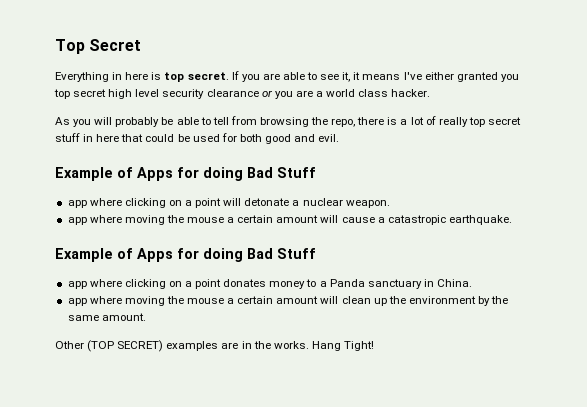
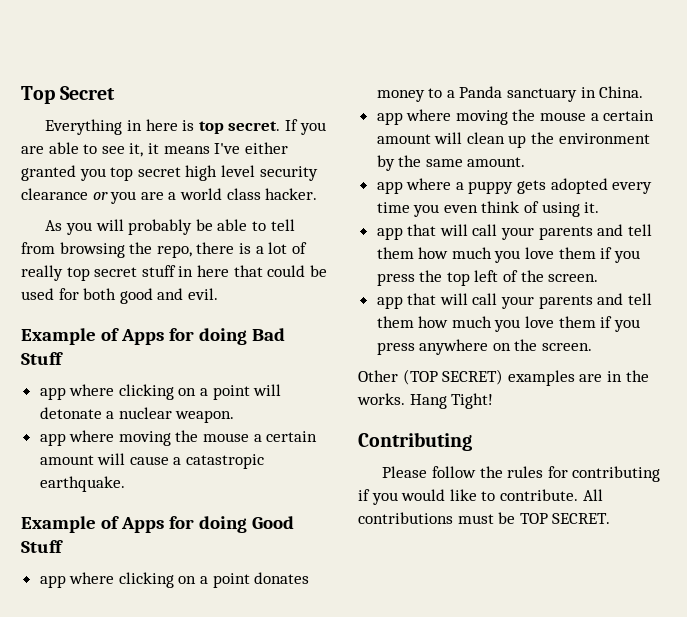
  app where moving the mouse a certain amount will cause a catastropic earthquake.
- Example of Apps for doing Bad Stuff
+ Example of Apps for doing Good Stuff
+ app where a puppy gets adopted every time you even think of using it.
+ app that will call your parents and tell them how much you love them if you press the top left of the screen.
+ app that will call your parents and tell them how much you love them if you press anywhere on the screen.
+ Contributing
+ Please follow the rules for contributing if you would like to contribute. All contributions must be TOP SECRET.

